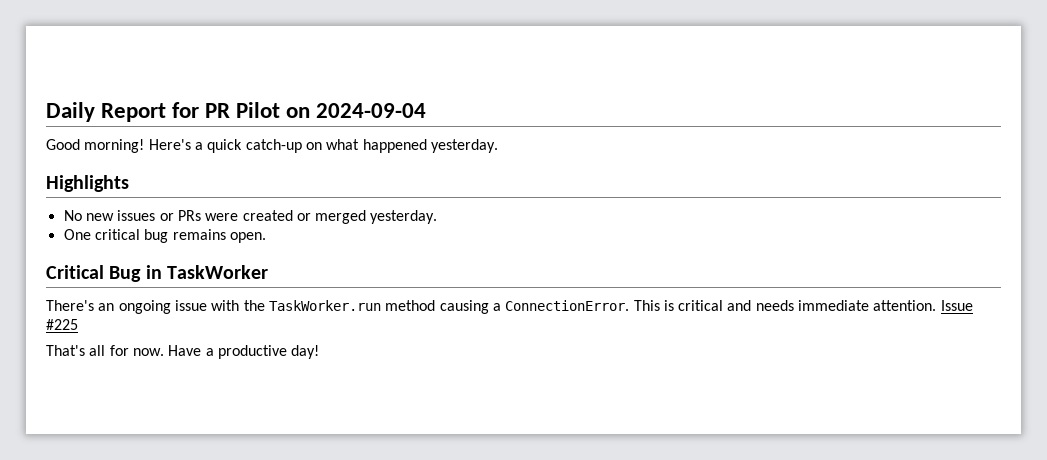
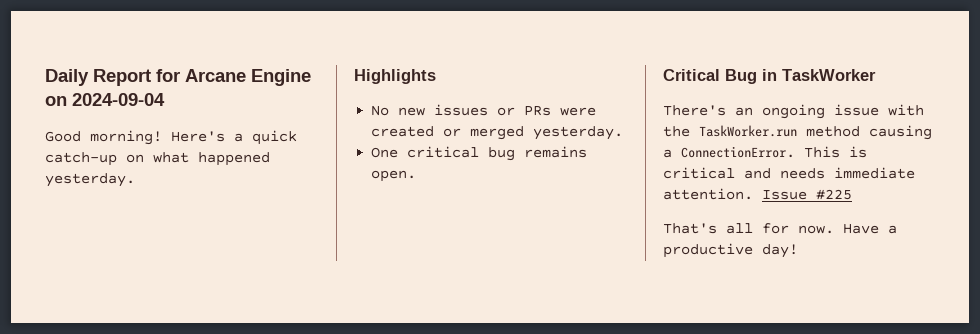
- Daily Report for PR Pilot on 2024-09-04
+ Daily Report for Arcane Engine on 2024-09-04

